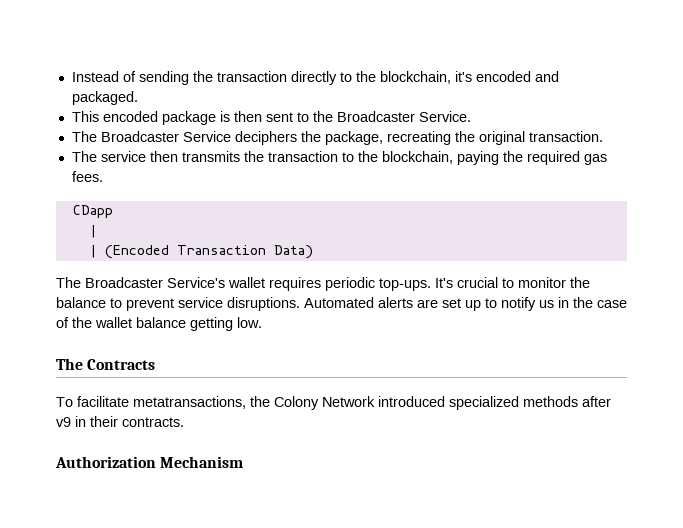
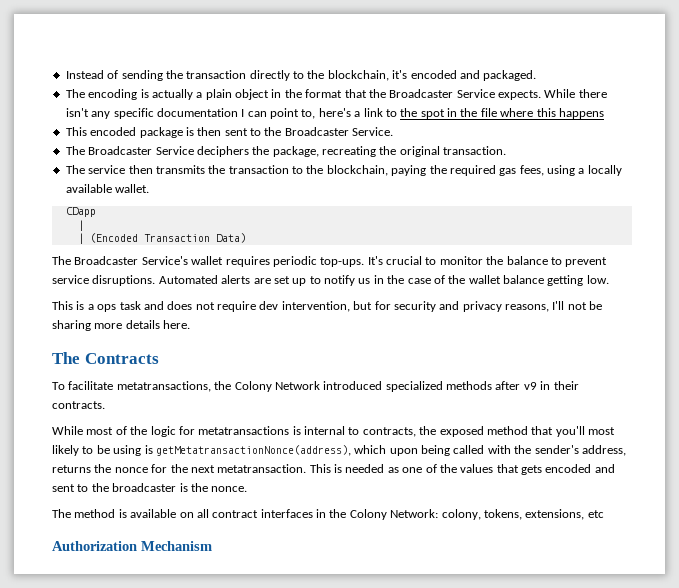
+ The encoding is actually a plain object in the format that the Broadcaster Service expects. While there isn't any specific documentation I can point to, here's a link to the spot in the file where this happens
- The service then transmits the transaction to the blockchain, paying the required gas fees.
+ The service then transmits the transaction to the blockchain, paying the required gas fees, using a locally available wallet.
+ This is a ops task and does not require dev intervention, but for security and privacy reasons, I'll not be sharing more details here.
+ While most of the logic for metatransactions is internal to contracts, the exposed method that you'll most likely to be using is getMetatransactionNonce(address), which upon being called with the sender's address, returns the nonce for the next metatransaction. This is needed as one of the values that gets encoded and sent to the broadcaster is the nonce.
+ The method is available on all contract interfaces in the Colony Network: colony, tokens, extensions, etc

